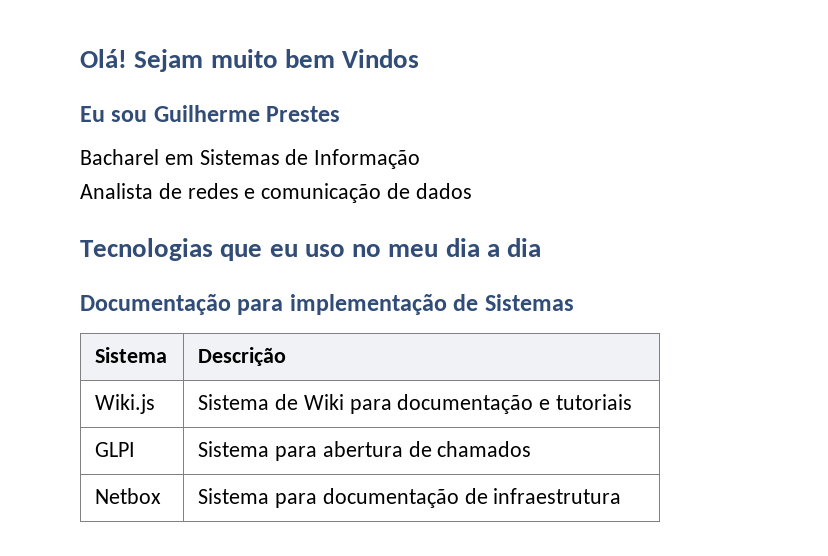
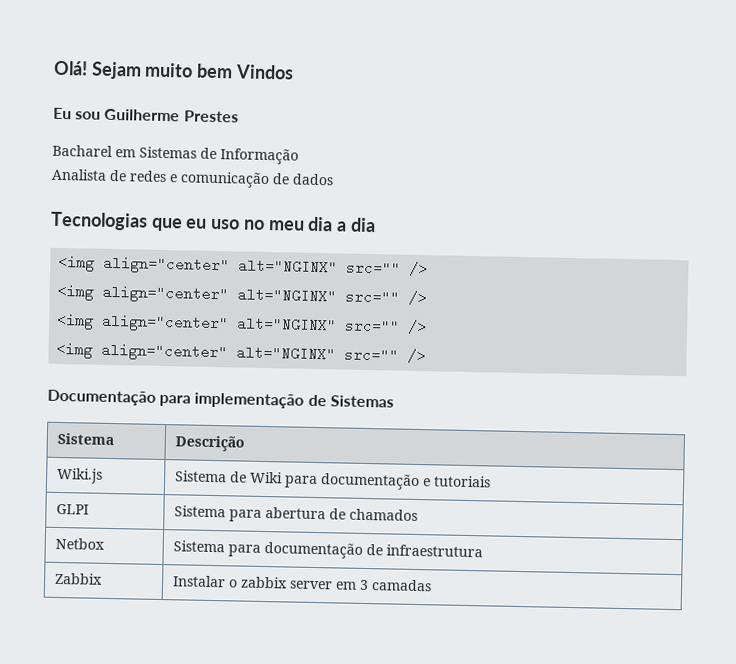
  Tecnologias que eu uso no meu dia a dia
+ <img align="center" alt="NGINX" src="" />
+ <img align="center" alt="NGINX" src="" />
+ <img align="center" alt="NGINX" src="" />
+ <img align="center" alt="NGINX" src="" />
+ Zabbix | Instalar o zabbix server em 3 camadas

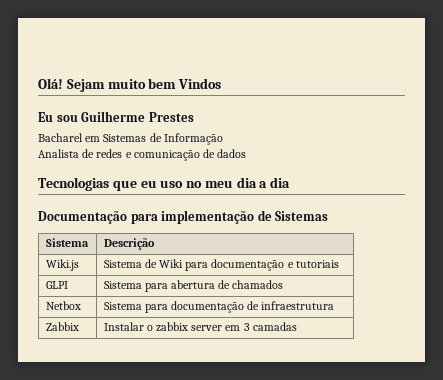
  Tecnologias que eu uso no meu dia a dia
- <img align="center" alt="NGINX" src="" />
- <img align="center" alt="NGINX" src="" />
- <img align="center" alt="NGINX" src="" />
- <img align="center" alt="NGINX" src="" />

